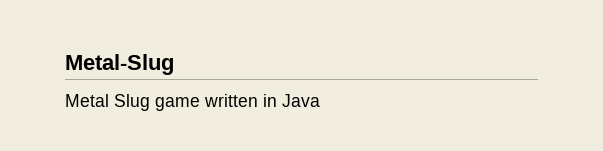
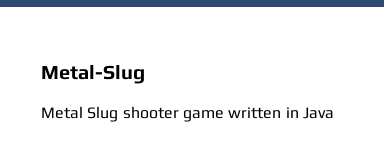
- Metal Slug game written in Java
+ Metal Slug shooter game written in Java

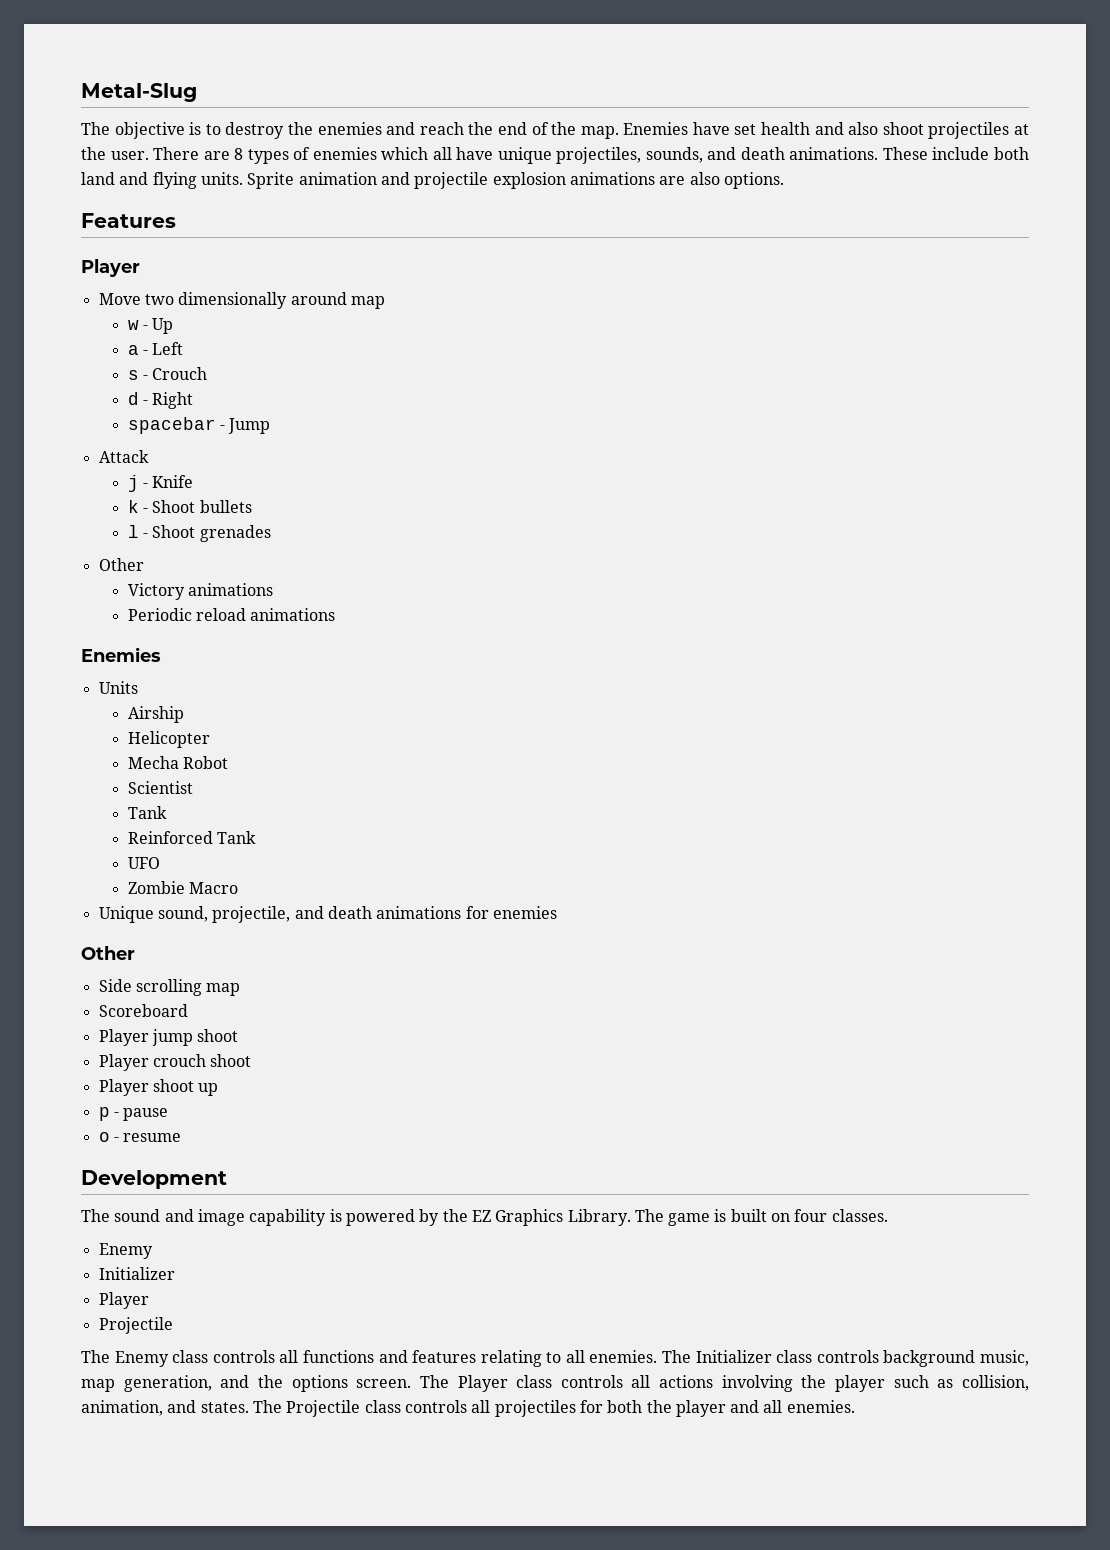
- Metal Slug shooter game written in Java
+ The objective is to destroy the enemies and reach the end of the map. Enemies have set health and also shoot projectiles at the user. There are 8 types of enemies which all have unique projectiles, sounds, and death animations. These include both land and flying units. Sprite animation and projectile explosion animations are also options.
+ Features
+ Player
+ Move two dimensionally around map
+ w - Up
+ a - Left
+ s - Crouch
+ d - Right
+ spacebar - Jump
+ Attack
+ j - Knife
+ k - Shoot bullets
+ l - Shoot grenades
+ Other
+ Victory animations
+ Periodic reload animations
+ Enemies
+ Units
+ Airship
+ Helicopter
+ Mecha Robot
+ Scientist
+ Tank
+ Reinforced Tank
+ UFO
+ Zombie Macro
+ Unique sound, projectile, and death animations for enemies
+ Other
+ Side scrolling map
+ Scoreboard
+ Player jump shoot
+ Player crouch shoot
+ Player shoot up
+ p - pause
+ o - resume
+ Development
+ The sound and image capability is powered by the EZ Graphics Library. The game is built on four classes.
+ Enemy
+ Initializer
+ Player
+ Projectile
+ The Enemy class controls all functions and features relating to all enemies. The Initializer class controls background music, map generation, and the options screen. The Player class controls all actions involving the player such as collision, animation, and states. The Projectile class controls all projectiles for both the player and all enemies.

